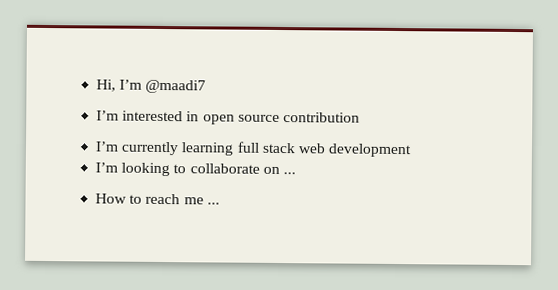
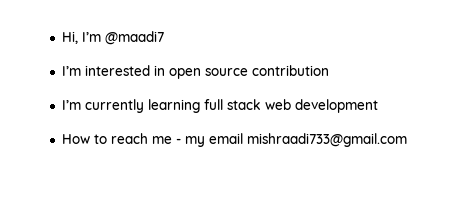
- I’m looking to collaborate on ...
- How to reach me ...
+ How to reach me - my email mishraadi733@gmail.com

